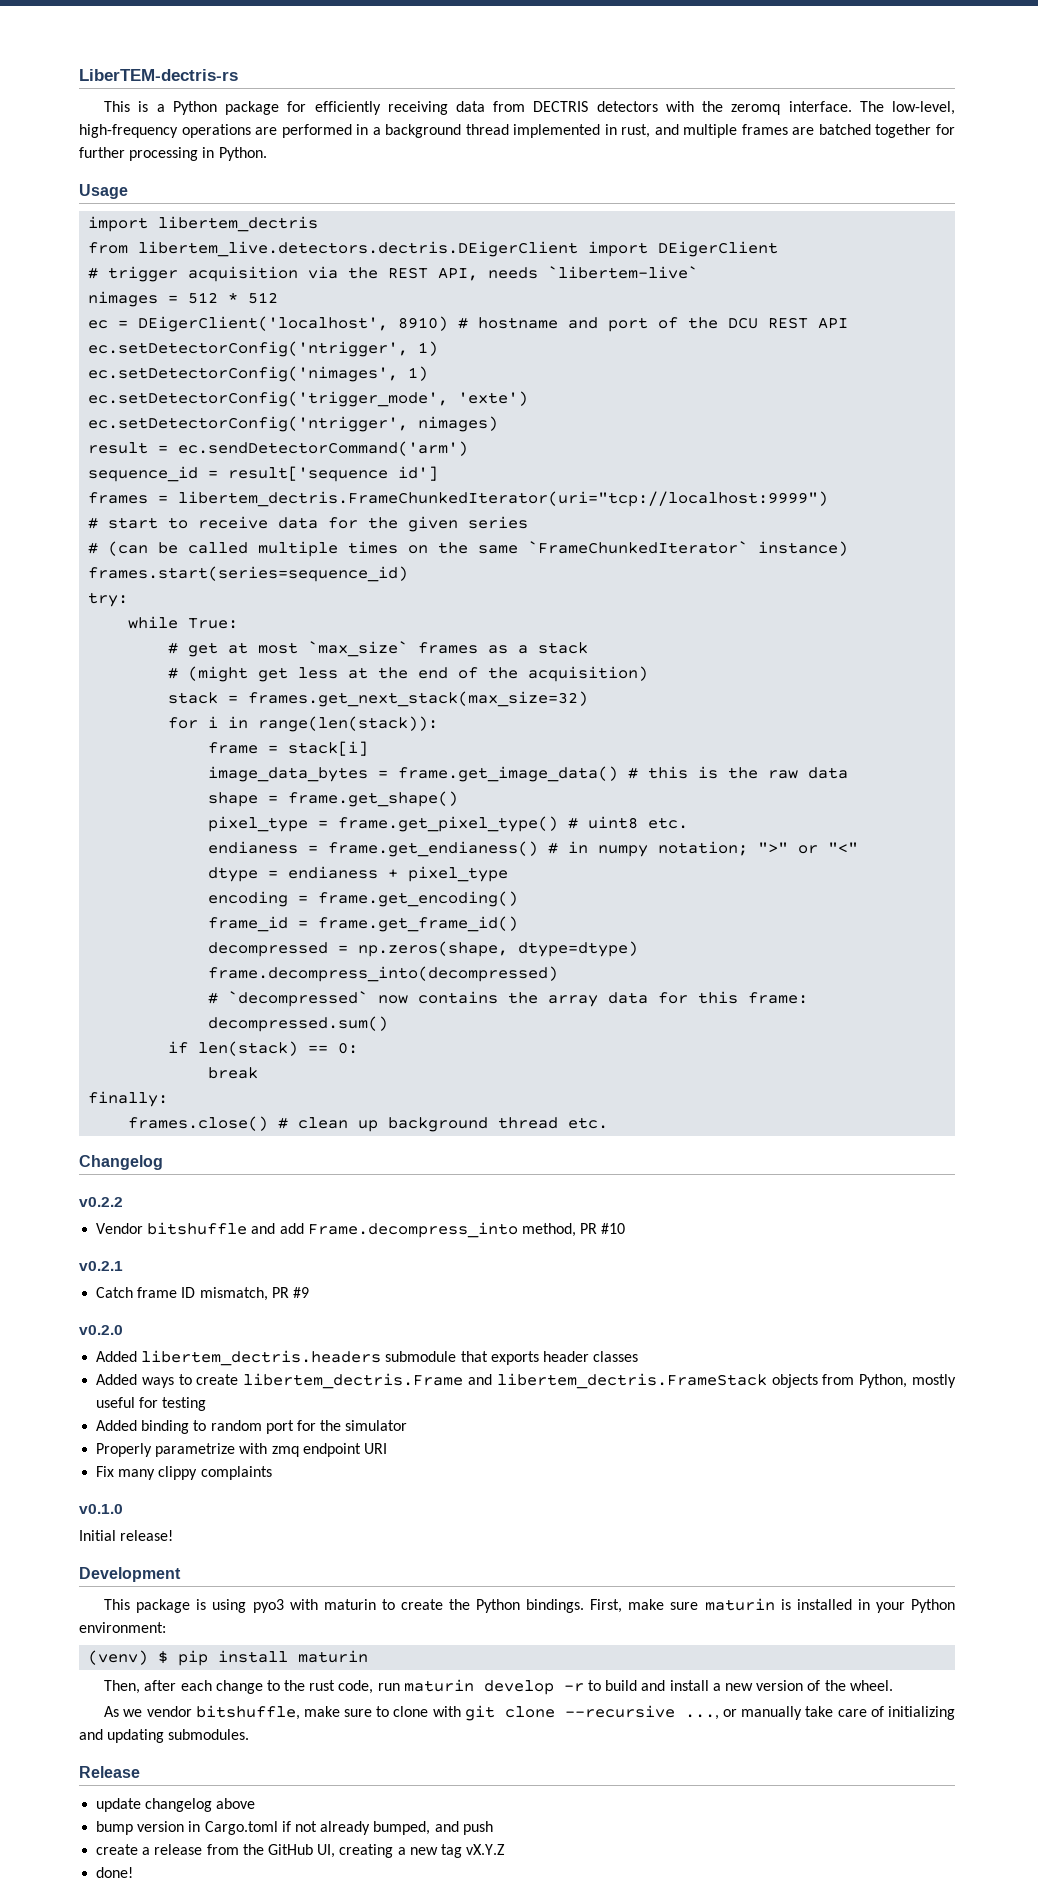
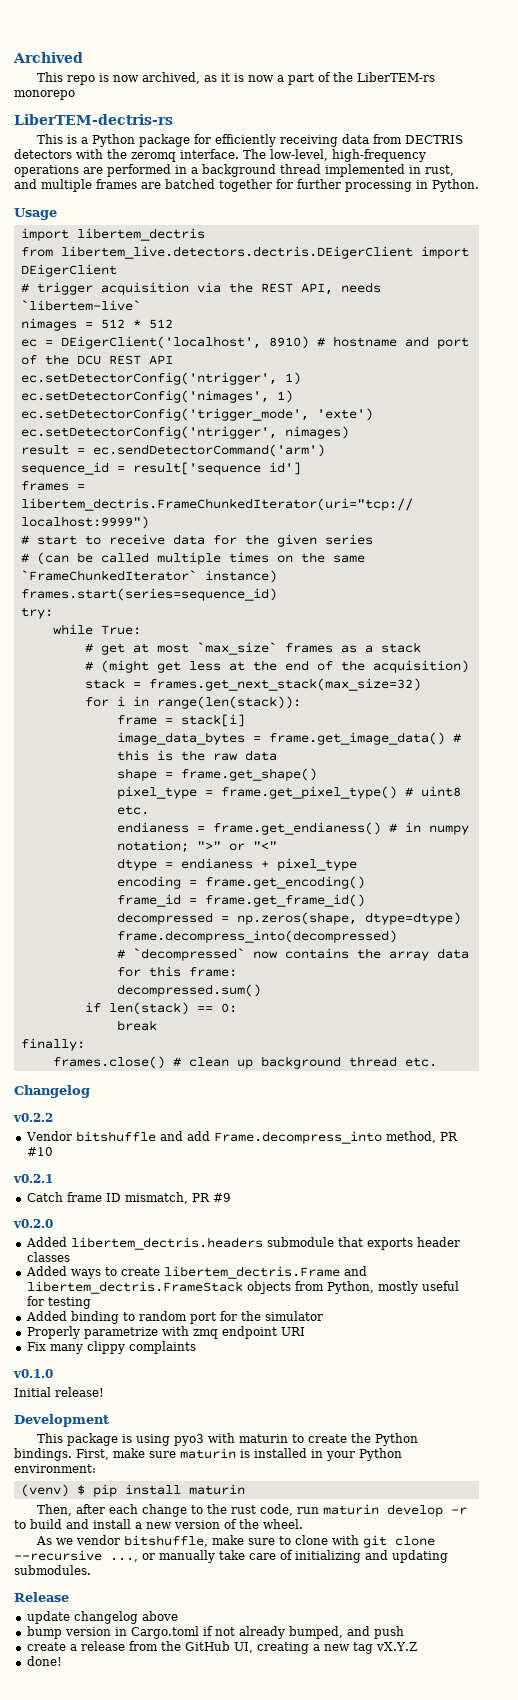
+ Archived
+ This repo is now archived, as it is now a part of the LiberTEM-rs monorepo

